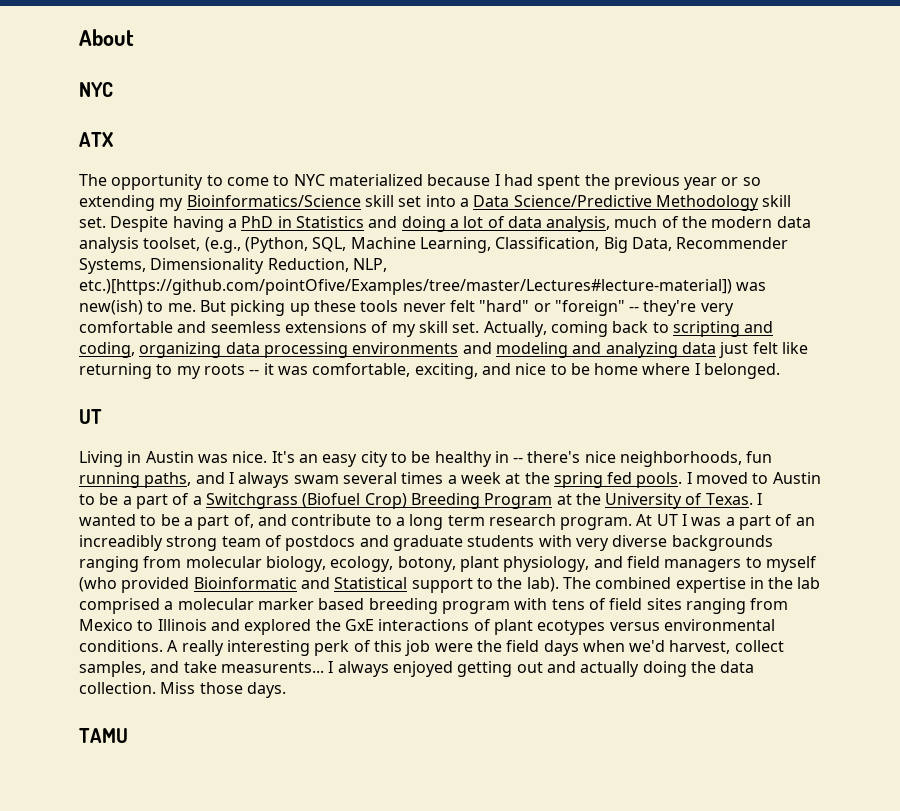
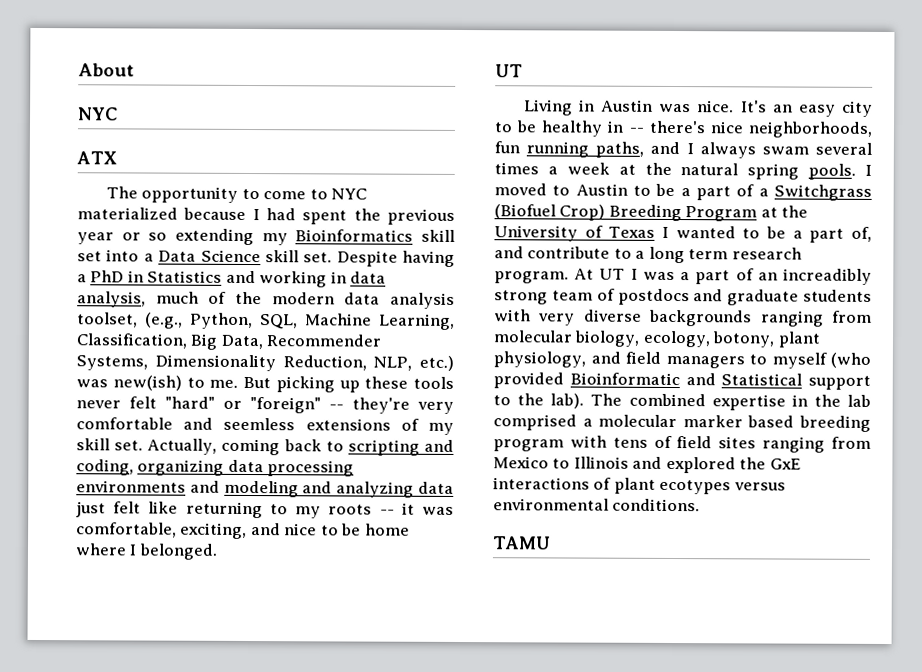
- The opportunity to come to NYC materialized because I had spent the previous year or so extending my Bioinformatics/Science skill set into a Data Science/Predictive Methodology skill set.
+ The opportunity to come to NYC materialized because I had spent the previous year or so extending my Bioinformatics skill set into a Data Science skill set.
- Despite having a PhD in Statistics and doing a lot of data analysis, much of the modern data analysis toolset, (e.g., (Python, SQL, Machine Learning, Classification, Big Data, Recommender Systems, Dimensionality Reduction, NLP, etc.)[https://github.com/pointOfive/Examples/tree/master/Lectures#lecture-material]) was new(ish) to me.
+ Despite having a PhD in Statistics and working in data analysis, much of the modern data analysis toolset, (e.g., Python, SQL, Machine Learning, Classification, Big Data, Recommender Systems, Dimensionality Reduction, NLP, etc.) was new(ish) to me.
- It's an easy city to be healthy in -- there's nice neighborhoods, fun running paths, and I always swam several times a week at the spring fed pools.
+ It's an easy city to be healthy in -- there's nice neighborhoods, fun running paths, and I always swam several times a week at the natural spring pools.
- I moved to Austin to be a part of a Switchgrass (Biofuel Crop) Breeding Program at the University of Texas. I wanted to be a part of, and contribute to a long term research program.
+ I moved to Austin to be a part of a Switchgrass (Biofuel Crop) Breeding Program at the University of Texas I wanted to be a part of, and contribute to a long term research program.
- A really interesting perk of this job were the field days when we'd harvest, collect samples, and take measurents... I always enjoyed getting out and actually doing the data collection. Miss those days.

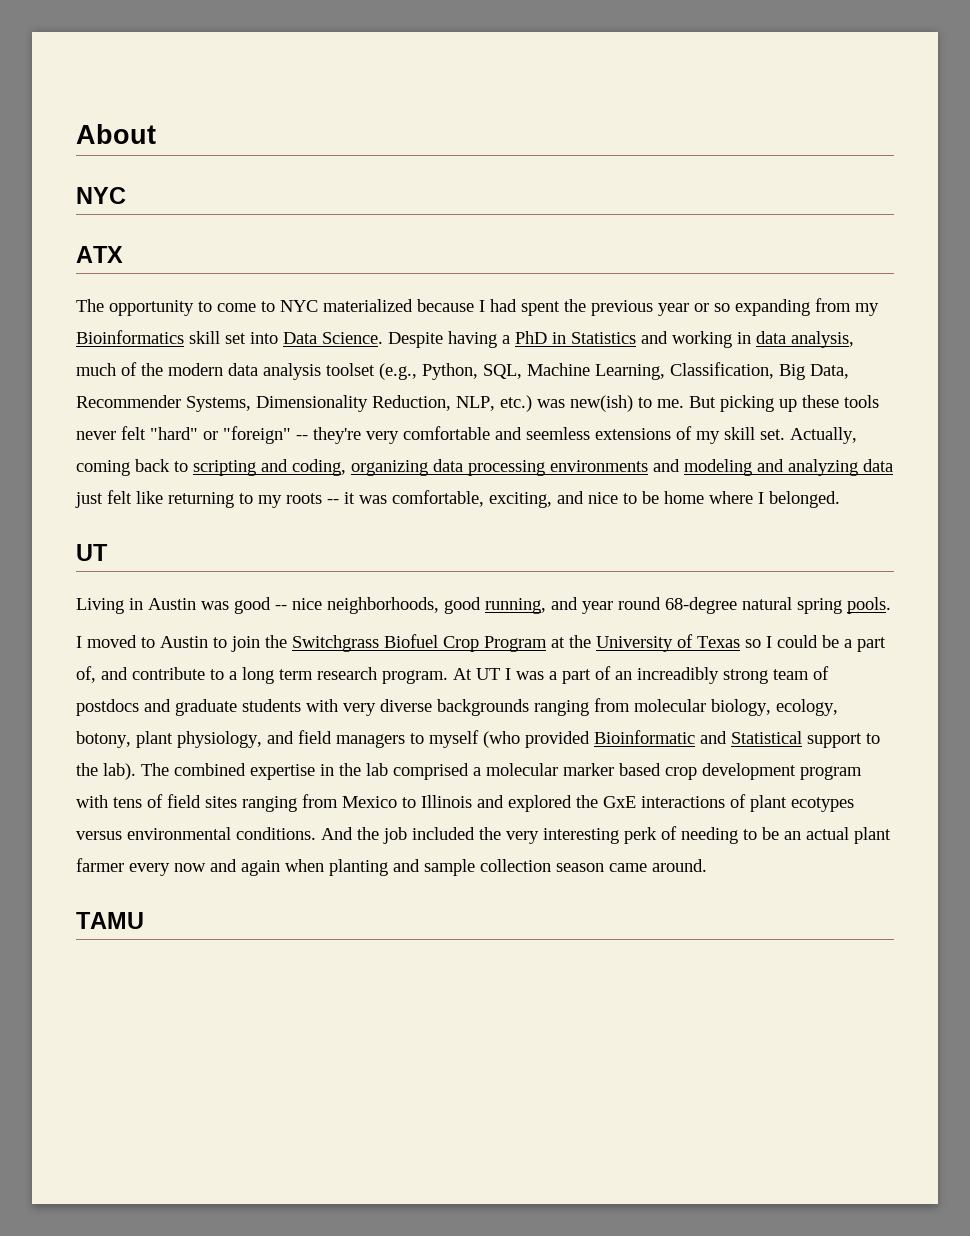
- The opportunity to come to NYC materialized because I had spent the previous year or so extending my Bioinformatics skill set into a Data Science skill set.
+ The opportunity to come to NYC materialized because I had spent the previous year or so expanding from my Bioinformatics skill set into Data Science.
- Despite having a PhD in Statistics and working in data analysis, much of the modern data analysis toolset, (e.g., Python, SQL, Machine Learning, Classification, Big Data, Recommender Systems, Dimensionality Reduction, NLP, etc.) was new(ish) to me.
+ Despite having a PhD in Statistics and working in data analysis, much of the modern data analysis toolset (e.g., Python, SQL, Machine Learning, Classification, Big Data, Recommender Systems, Dimensionality Reduction, NLP, etc.) was new(ish) to me.
- Living in Austin was nice. It's an easy city to be healthy in -- there's nice neighborhoods, fun running paths, and I always swam several times a week at the natural spring pools. I moved to Austin to be a part of a Switchgrass (Biofuel Crop) Breeding Program at the University of Texas I wanted to be a part of, and contribute to a long term research program.
+ Living in Austin was good -- nice neighborhoods, good running, and year round 68-degree natural spring pools.
+ I moved to Austin to join the Switchgrass Biofuel Crop Program at the University of Texas so I could be a part of, and contribute to a long term research program.
- The combined expertise in the lab comprised a molecular marker based breeding program with tens of field sites ranging from Mexico to Illinois and explored the GxE interactions of plant ecotypes versus environmental conditions.
+ The combined expertise in the lab comprised a molecular marker based crop development program with tens of field sites ranging from Mexico to Illinois and explored the GxE interactions of plant ecotypes versus environmental conditions. And the job included the very interesting perk of needing to be an actual plant farmer every now and again when planting and sample collection season came around.

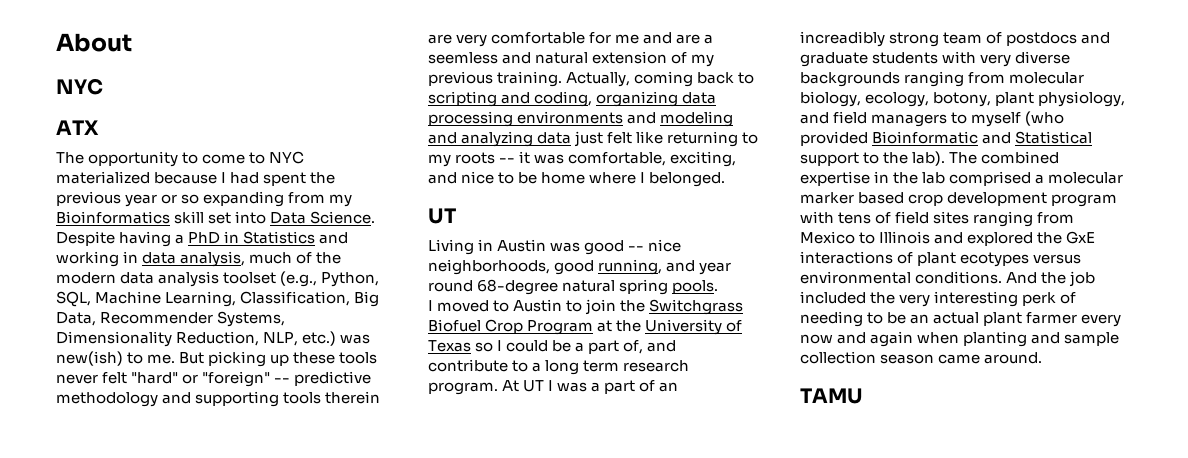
- But picking up these tools never felt "hard" or "foreign" -- they're very comfortable and seemless extensions of my skill set.
+ But picking up these tools never felt "hard" or "foreign" -- predictive methodology and supporting tools therein are very comfortable for me and are a seemless and natural extension of my previous training.

